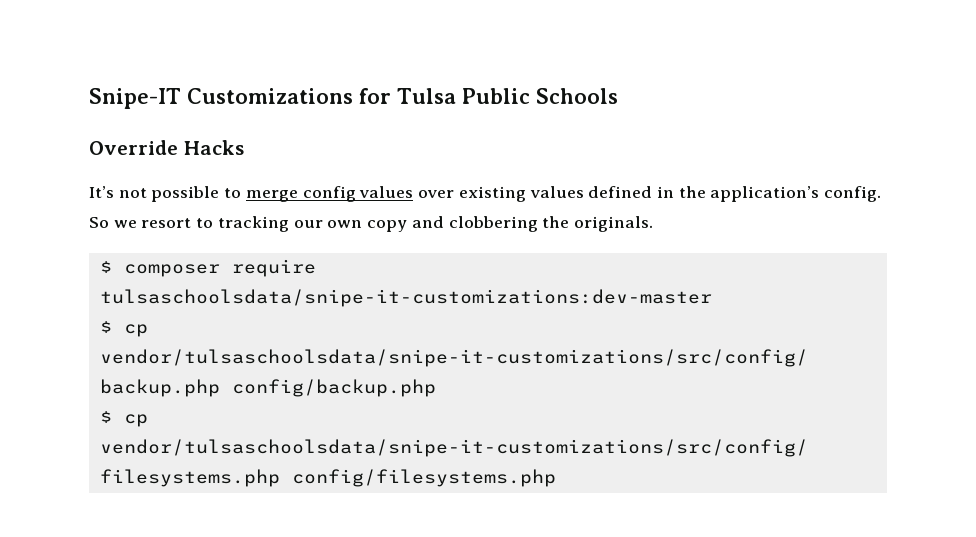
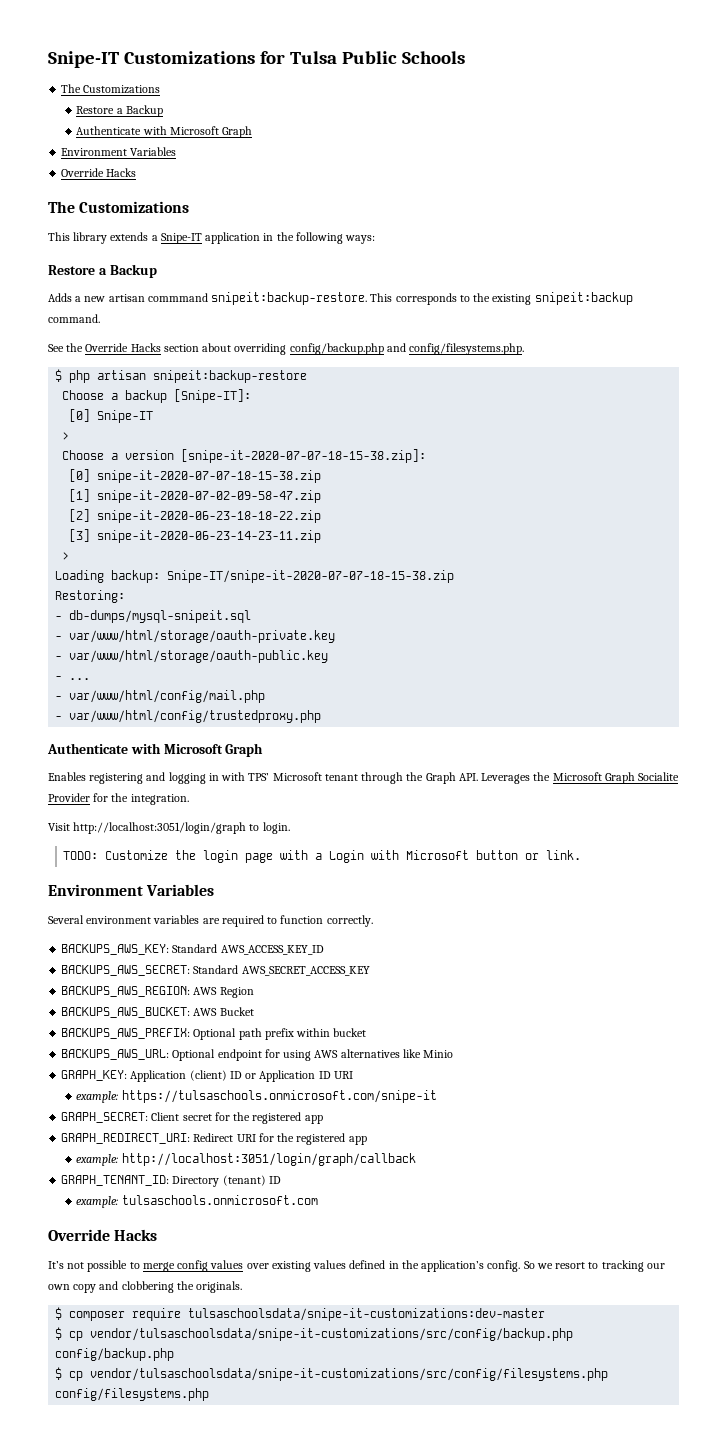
  Snipe-IT Customizations for Tulsa Public Schools
+ The Customizations
+ Restore a Backup
+ Authenticate with Microsoft Graph
+ Environment Variables
+ Override Hacks
+ The Customizations
+ This library extends a Snipe-IT application in the following ways:
+ Restore a Backup
+ Adds a new artisan commmand snipeit:backup-restore. This corresponds to the existing snipeit:backup command.
+ See the Override Hacks section about overriding config/backup.php and config/filesystems.php.
+ $ php artisan snipeit:backup-restore
+ Choose a backup [Snipe-IT]:
+ [0] Snipe-IT
+ >
+ Choose a version [snipe-it-2020-07-07-18-15-38.zip]:
+ [0] snipe-it-2020-07-07-18-15-38.zip
+ [1] snipe-it-2020-07-02-09-58-47.zip
+ [2] snipe-it-2020-06-23-18-18-22.zip
+ [3] snipe-it-2020-06-23-14-23-11.zip
+ >
+ Loading backup: Snipe-IT/snipe-it-2020-07-07-18-15-38.zip
+ Restoring:
+ - db-dumps/mysql-snipeit.sql
+ - var/www/html/storage/oauth-private.key
+ - var/www/html/storage/oauth-public.key
+ - ...
+ - var/www/html/config/mail.php
+ - var/www/html/config/trustedproxy.php
+ Authenticate with Microsoft Graph
+ Enables registering and logging in with TPS’ Microsoft tenant through the Graph API. Leverages the Microsoft Graph Socialite Provider for the integration.
+ Visit http://localhost:3051/login/graph to login.
+ TODO: Customize the login page with a Login with Microsoft button or link.
+ Environment Variables
+ Several environment variables are required to function correctly.
+ BACKUPS_AWS_KEY: Standard AWS_ACCESS_KEY_ID
+ BACKUPS_AWS_SECRET: Standard AWS_SECRET_ACCESS_KEY
+ BACKUPS_AWS_REGION: AWS Region
+ BACKUPS_AWS_BUCKET: AWS Bucket
+ BACKUPS_AWS_PREFIX: Optional path prefix within bucket
+ BACKUPS_AWS_URL: Optional endpoint for using AWS alternatives like Minio
+ GRAPH_KEY: Application (client) ID or Application ID URI
+ example: https://tulsaschools.onmicrosoft.com/snipe-it
+ GRAPH_SECRET: Client secret for the registered app
+ GRAPH_REDIRECT_URI: Redirect URI for the registered app
+ example: http://localhost:3051/login/graph/callback
+ GRAPH_TENANT_ID: Directory (tenant) ID
+ example: tulsaschools.onmicrosoft.com

